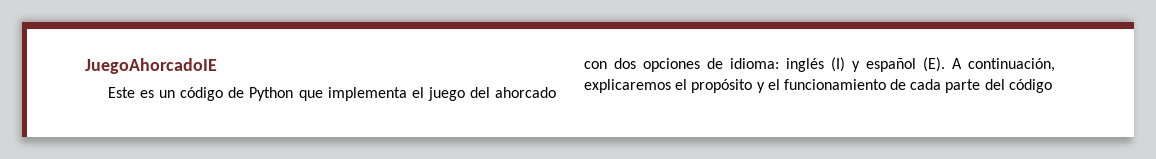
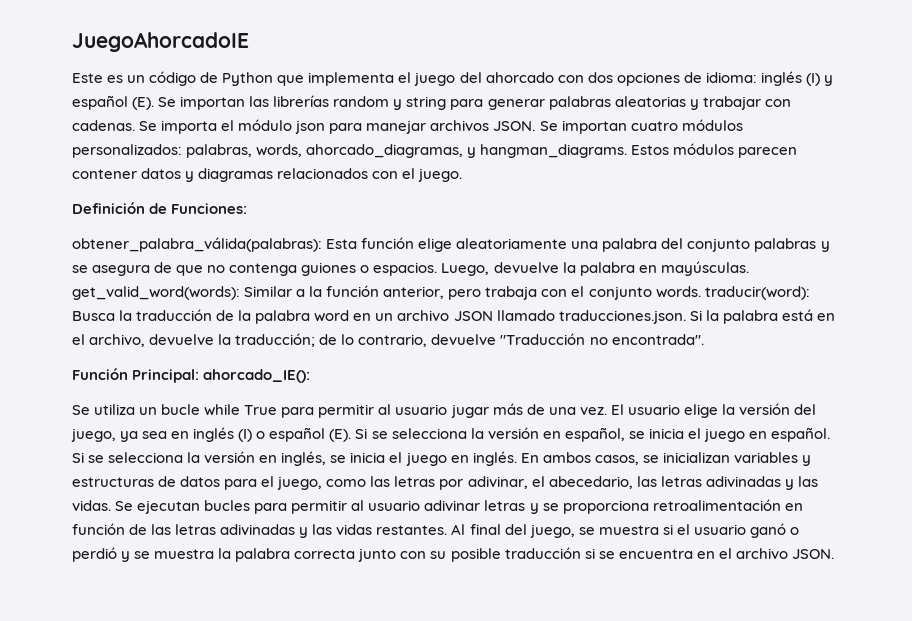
- Este es un código de Python que implementa el juego del ahorcado con dos opciones de idioma: inglés (I) y español (E). A continuación, explicaremos el propósito y el funcionamiento de cada parte del código
+ Este es un código de Python que implementa el juego del ahorcado con dos opciones de idioma: inglés (I) y español (E). Se importan las librerías random y string para generar palabras aleatorias y trabajar con cadenas. Se importa el módulo json para manejar archivos JSON. Se importan cuatro módulos personalizados: palabras, words, ahorcado_diagramas, y hangman_diagrams. Estos módulos parecen contener datos y diagramas relacionados con el juego.
+ Definición de Funciones:
+ obtener_palabra_válida(palabras): Esta función elige aleatoriamente una palabra del conjunto palabras y se asegura de que no contenga guiones o espacios. Luego, devuelve la palabra en mayúsculas. get_valid_word(words): Similar a la función anterior, pero trabaja con el conjunto words. traducir(word): Busca la traducción de la palabra word en un archivo JSON llamado traducciones.json. Si la palabra está en el archivo, devuelve la traducción; de lo contrario, devuelve "Traducción no encontrada".
+ Función Principal: ahorcado_IE():
+ Se utiliza un bucle while True para permitir al usuario jugar más de una vez. El usuario elige la versión del juego, ya sea en inglés (I) o español (E). Si se selecciona la versión en español, se inicia el juego en español. Si se selecciona la versión en inglés, se inicia el juego en inglés. En ambos casos, se inicializan variables y estructuras de datos para el juego, como las letras por adivinar, el abecedario, las letras adivinadas y las vidas. Se ejecutan bucles para permitir al usuario adivinar letras y se proporciona retroalimentación en función de las letras adivinadas y las vidas restantes. Al final del juego, se muestra si el usuario ganó o perdió y se muestra la palabra correcta junto con su posible traducción si se encuentra en el archivo JSON.

